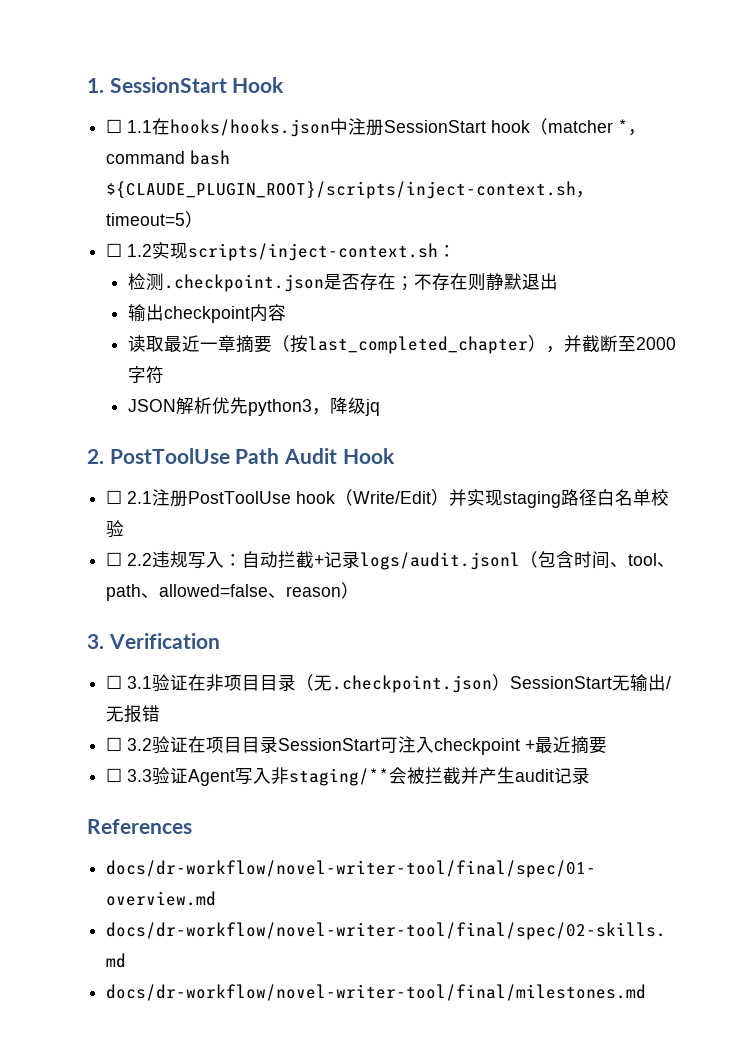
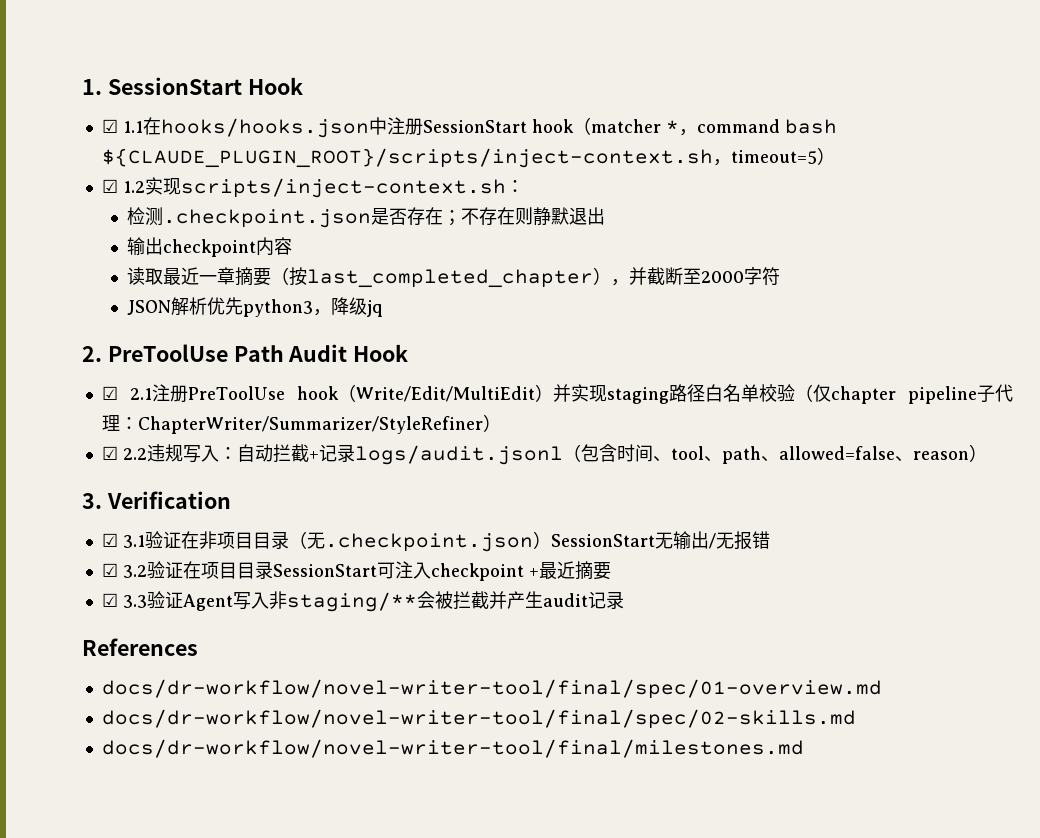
- ☐ 1.1在hooks/hooks.json中注册SessionStart hook（matcher *，command bash ${CLAUDE_PLUGIN_ROOT}/scripts/inject-context.sh，timeout=5）
+ ☑ 1.1在hooks/hooks.json中注册SessionStart hook（matcher *，command bash ${CLAUDE_PLUGIN_ROOT}/scripts/inject-context.sh，timeout=5）
- ☐ 1.2实现scripts/inject-context.sh：
+ ☑ 1.2实现scripts/inject-context.sh：
- 2. PostToolUse Path Audit Hook
+ 2. PreToolUse Path Audit Hook
- ☐ 2.1注册PostToolUse hook（Write/Edit）并实现staging路径白名单校验
- ☐ 2.2违规写入：自动拦截+记录logs/audit.jsonl（包含时间、tool、path、allowed=false、reason）
+ ☑ 2.1注册PreToolUse hook（Write/Edit/MultiEdit）并实现staging路径白名单校验（仅chapter pipeline子代理：ChapterWriter/Summarizer/StyleRefiner）
+ ☑ 2.2违规写入：自动拦截+记录logs/audit.jsonl（包含时间、tool、path、allowed=false、reason）
- ☐ 3.1验证在非项目目录（无.checkpoint.json）SessionStart无输出/无报错
+ ☑ 3.1验证在非项目目录（无.checkpoint.json）SessionStart无输出/无报错
- ☐ 3.2验证在项目目录SessionStart可注入checkpoint +最近摘要
+ ☑ 3.2验证在项目目录SessionStart可注入checkpoint +最近摘要
- ☐ 3.3验证Agent写入非staging/**会被拦截并产生audit记录
+ ☑ 3.3验证Agent写入非staging/**会被拦截并产生audit记录

